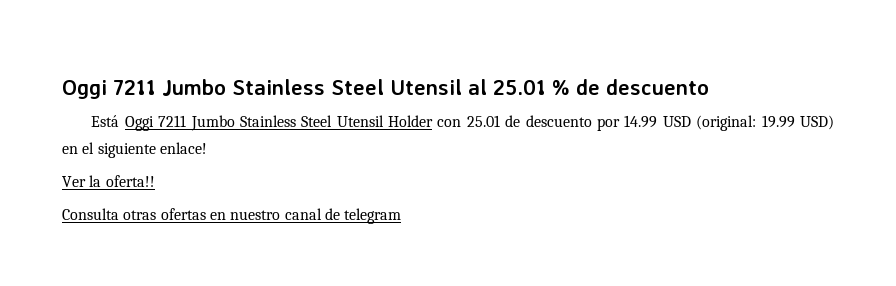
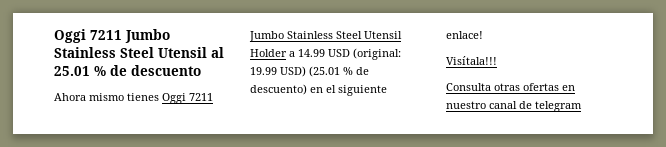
- Está Oggi 7211 Jumbo Stainless Steel Utensil Holder con 25.01 de descuento por 14.99 USD (original: 19.99 USD) en el siguiente enlace!
+ Ahora mismo tienes Oggi 7211 Jumbo Stainless Steel Utensil Holder a 14.99 USD (original: 19.99 USD) (25.01 % de descuento) en el siguiente enlace!
- Ver la oferta!!
+ Visítala!!!

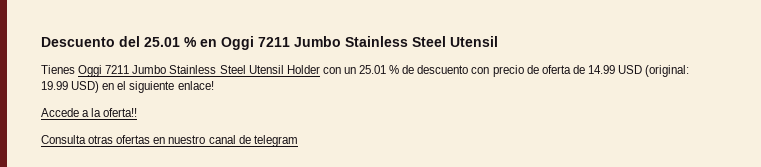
- Oggi 7211 Jumbo Stainless Steel Utensil al 25.01 % de descuento
- Ahora mismo tienes Oggi 7211 Jumbo Stainless Steel Utensil Holder a 14.99 USD (original: 19.99 USD) (25.01 % de descuento) en el siguiente enlace!
+ Descuento del 25.01 % en Oggi 7211 Jumbo Stainless Steel Utensil
+ Tienes Oggi 7211 Jumbo Stainless Steel Utensil Holder con un 25.01 % de descuento con precio de oferta de 14.99 USD (original: 19.99 USD) en el siguiente enlace!
- Visítala!!!
+ Accede a la oferta!!

